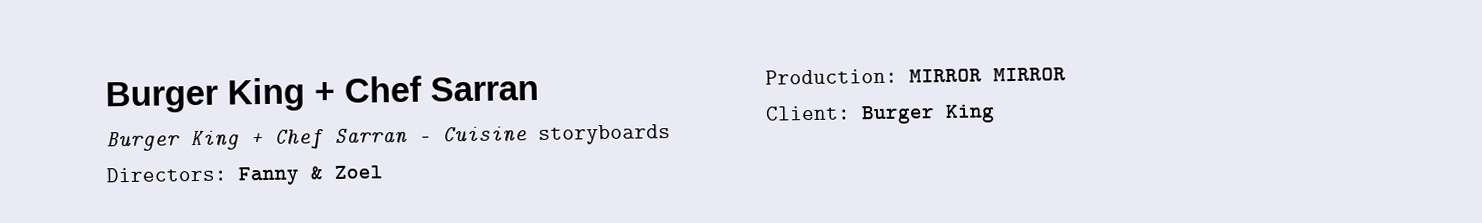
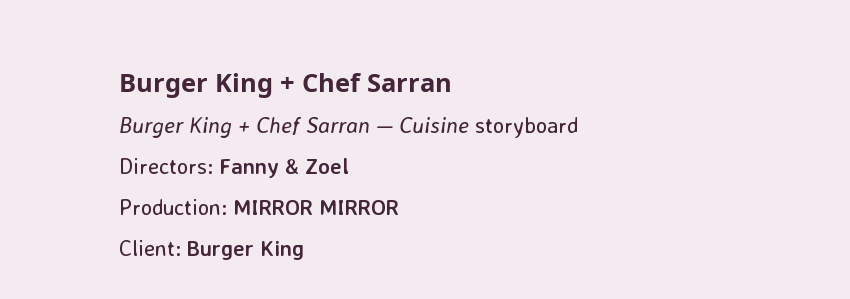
- Burger King + Chef Sarran — Cuisine storyboards
+ Burger King + Chef Sarran — Cuisine storyboard

